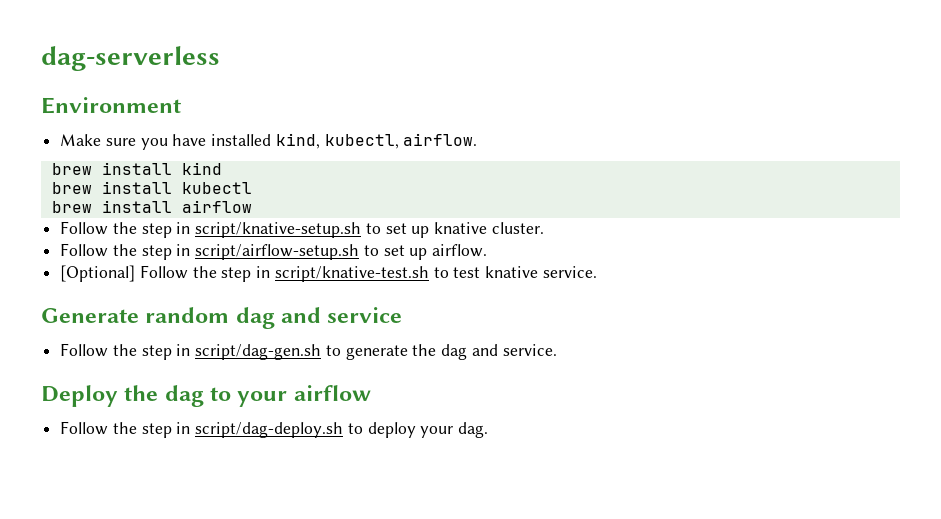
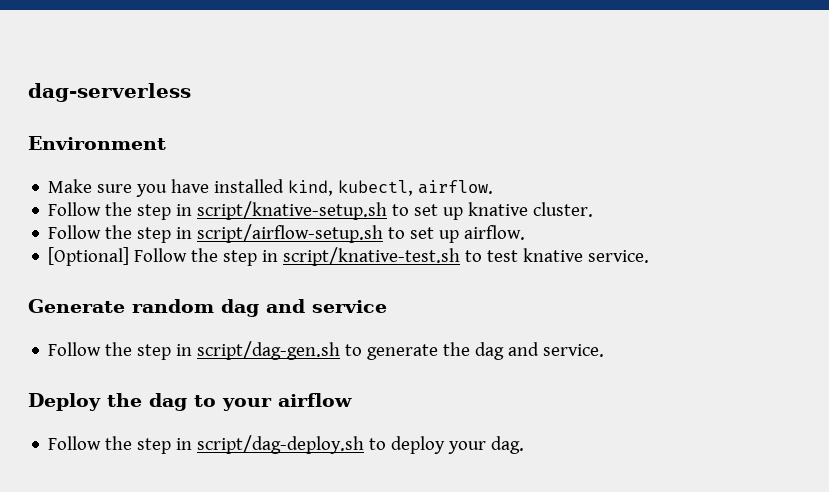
- brew install kind
- brew install kubectl
- brew install airflow

